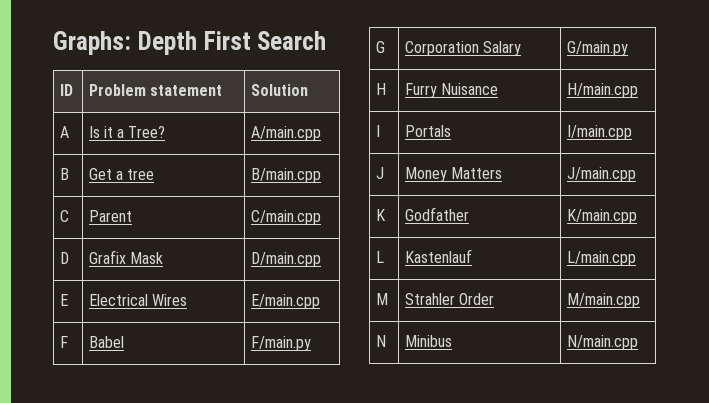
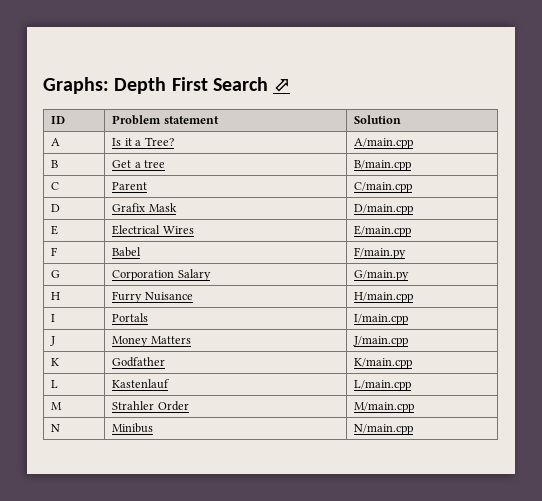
- Graphs: Depth First Search
+ Graphs: Depth First Search ⬀

